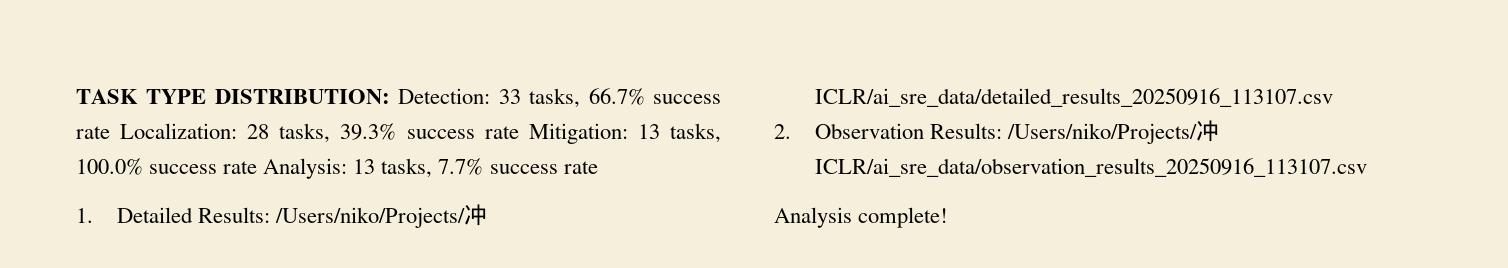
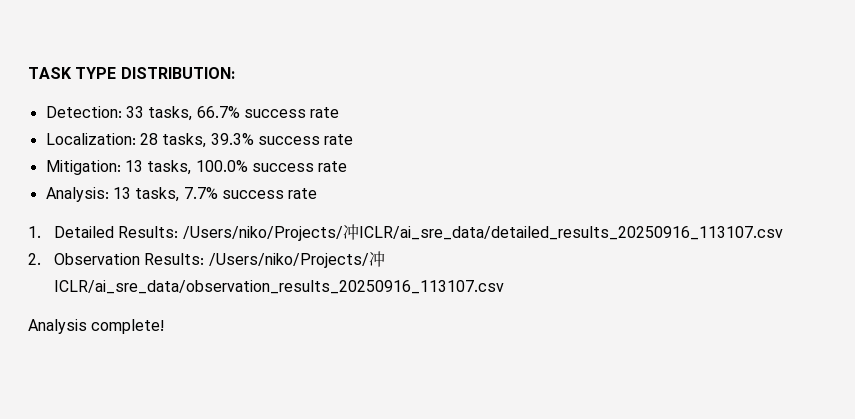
- TASK TYPE DISTRIBUTION: Detection: 33 tasks, 66.7% success rate Localization: 28 tasks, 39.3% success rate Mitigation: 13 tasks, 100.0% success rate Analysis: 13 tasks, 7.7% success rate
+ TASK TYPE DISTRIBUTION:
+ Detection: 33 tasks, 66.7% success rate
+ Localization: 28 tasks, 39.3% success rate
+ Mitigation: 13 tasks, 100.0% success rate
+ Analysis: 13 tasks, 7.7% success rate

